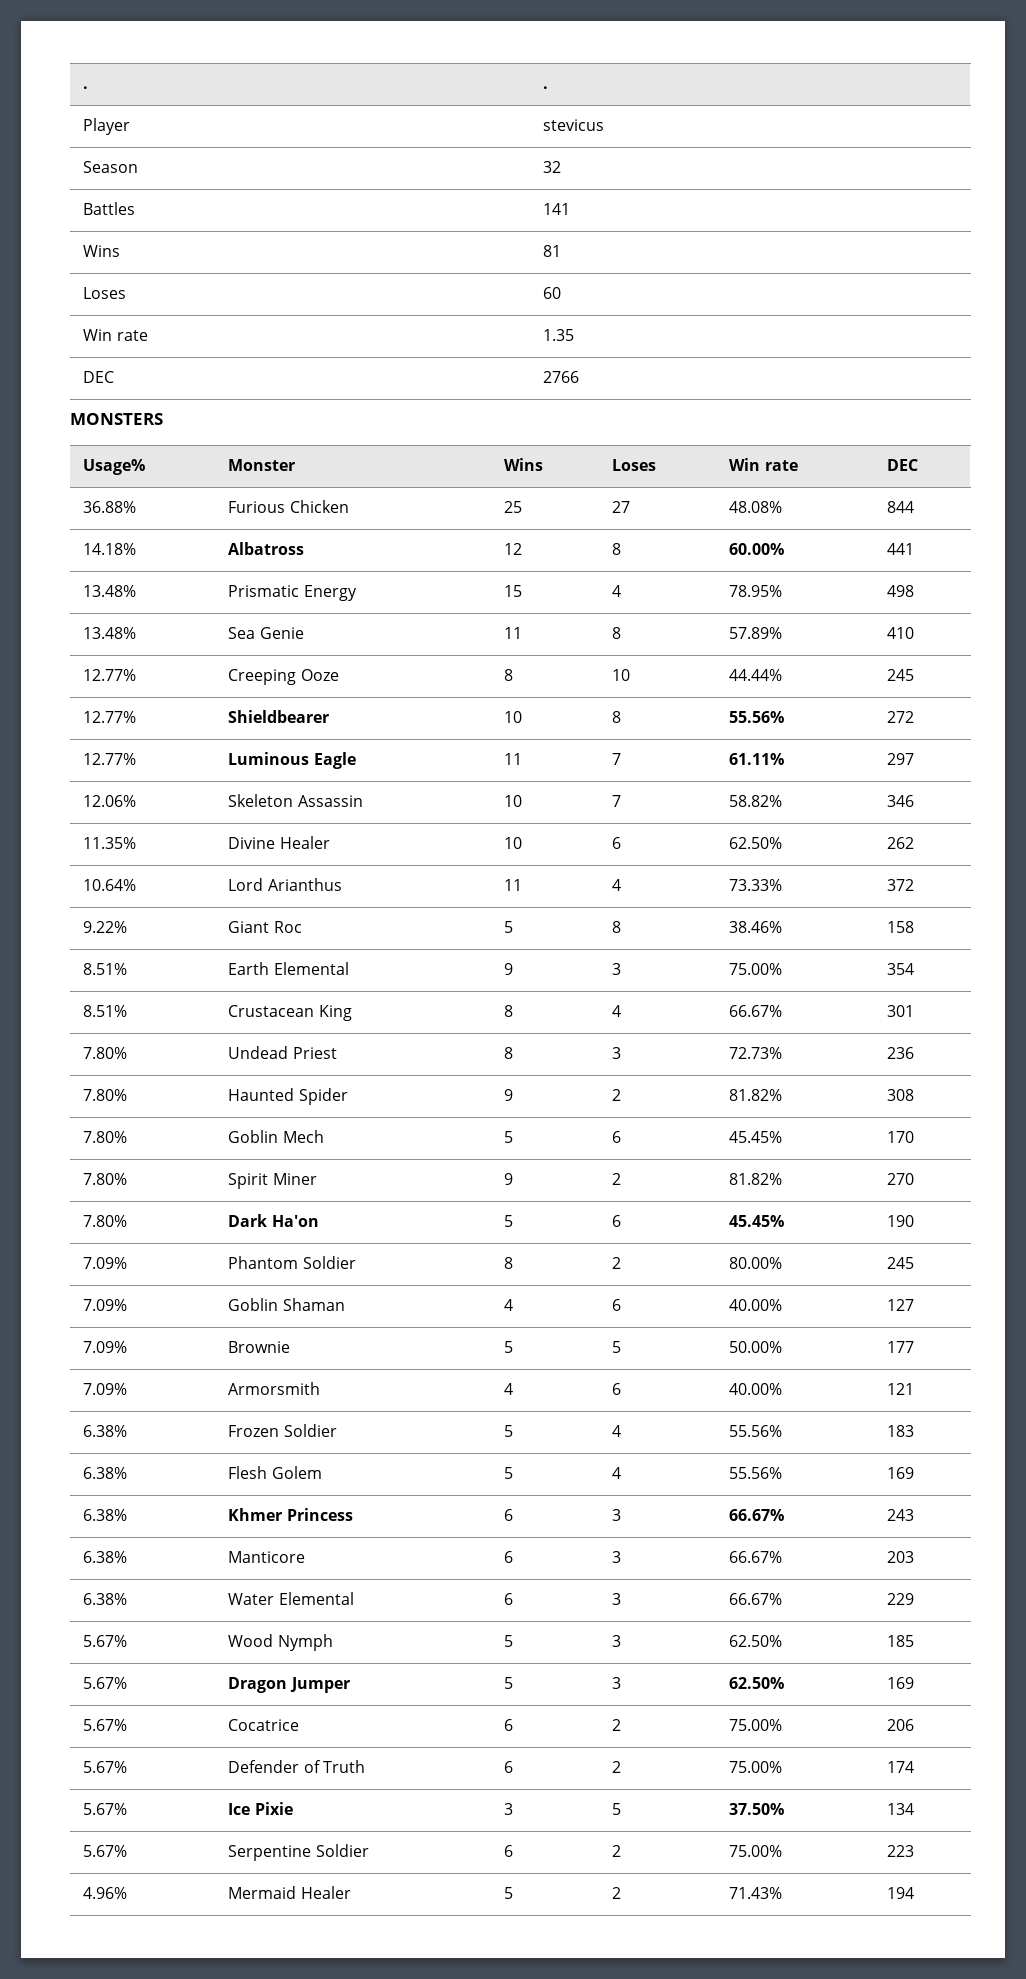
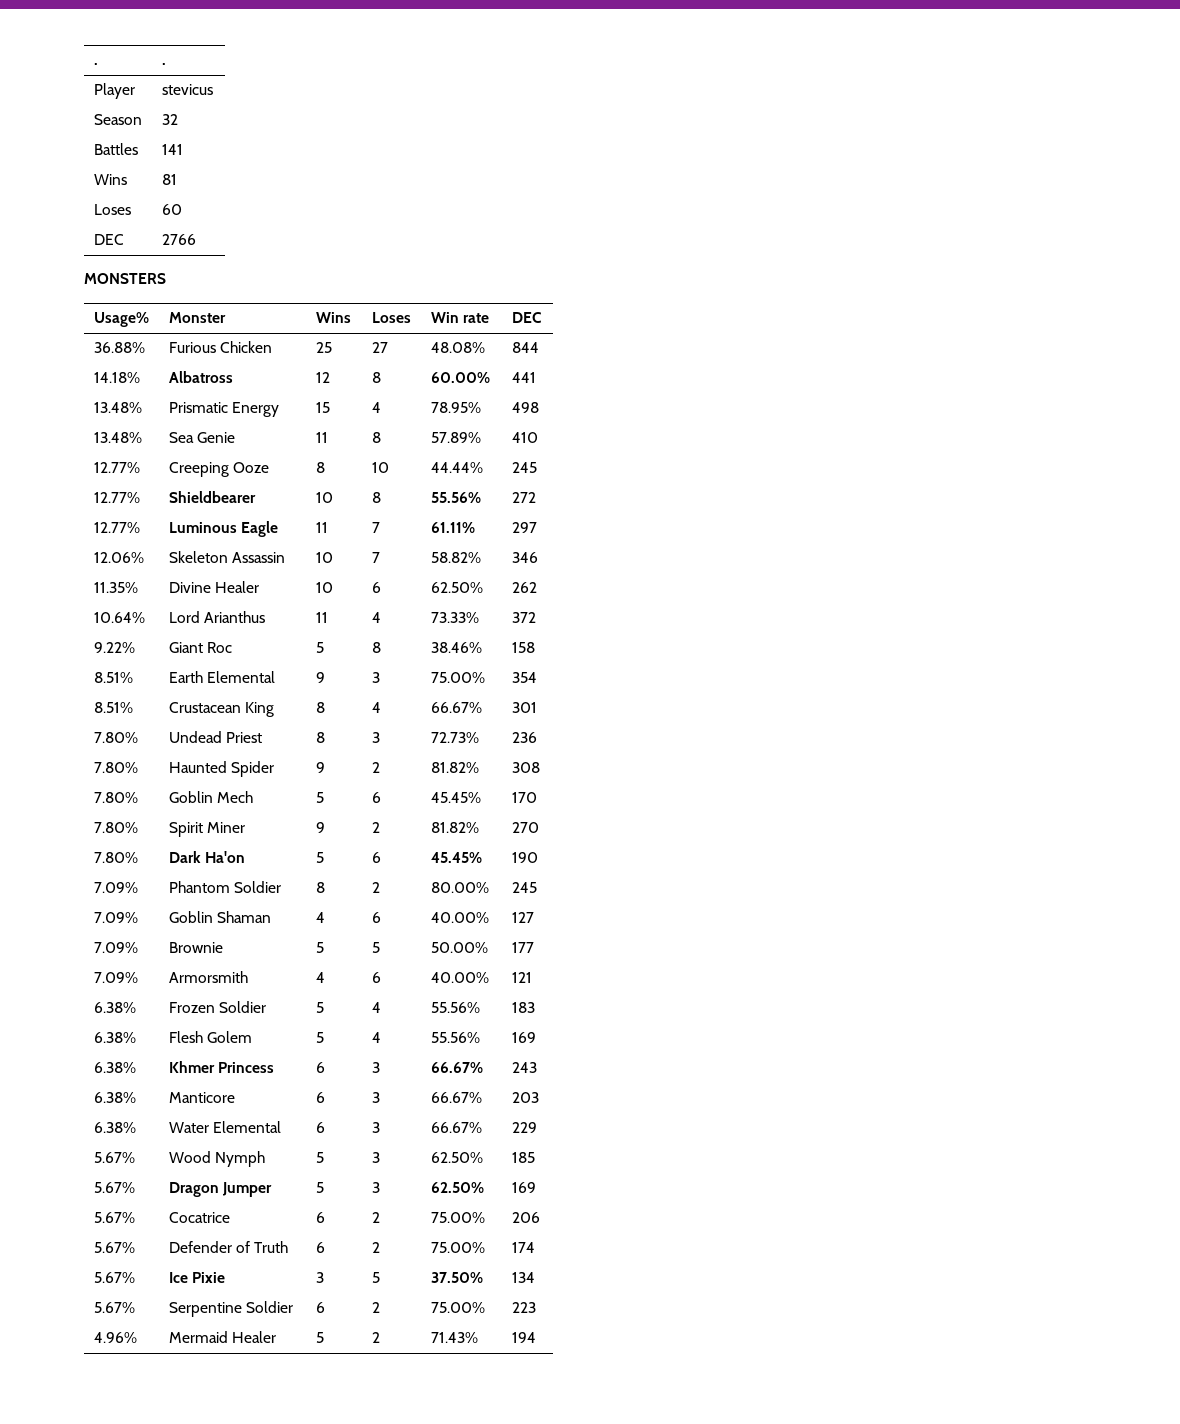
- Win rate | 1.35

